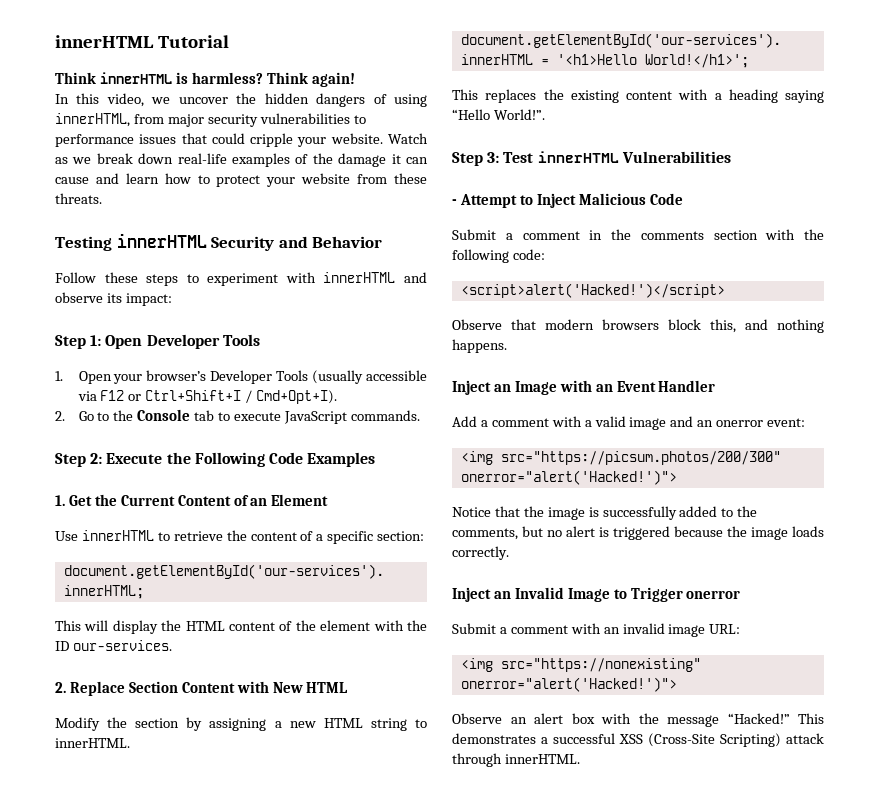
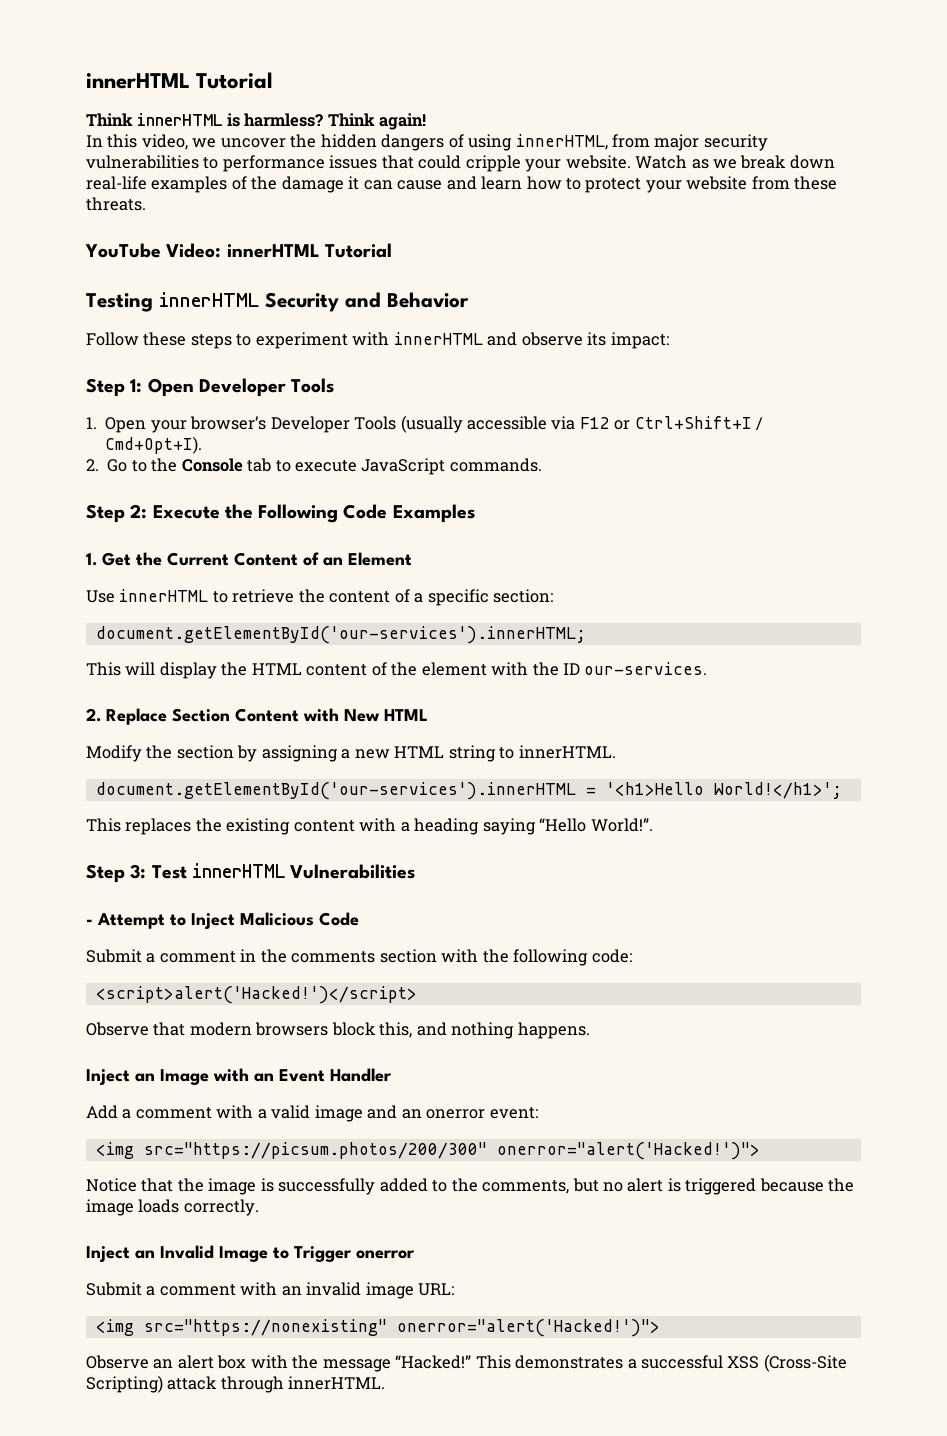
+ YouTube Video: innerHTML Tutorial

